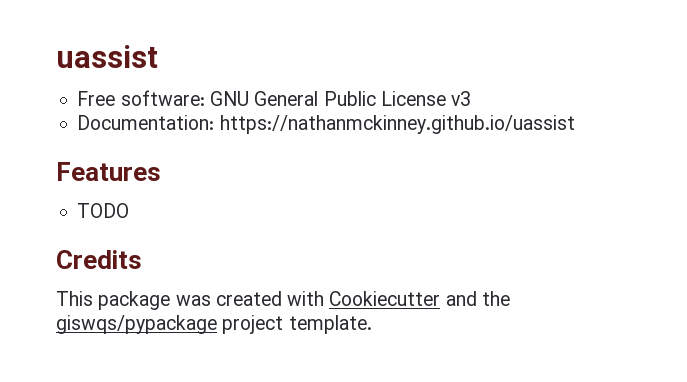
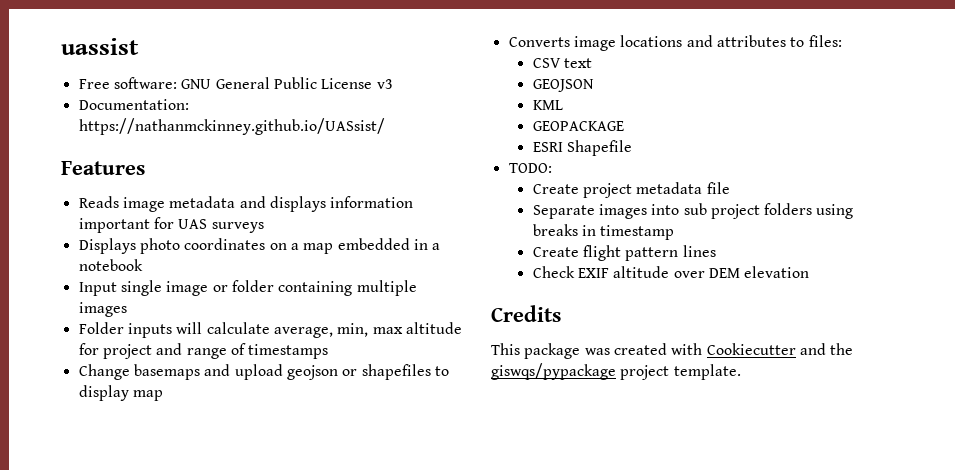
- Documentation: https://nathanmckinney.github.io/uassist
+ Documentation: https://nathanmckinney.github.io/UASsist/
- TODO
+ Reads image metadata and displays information important for UAS surveys
+ Displays photo coordinates on a map embedded in a notebook
+ Input single image or folder containing multiple images
+ Folder inputs will calculate average, min, max altitude for project and range of timestamps
+ Change basemaps and upload geojson or shapefiles to display map
+ Converts image locations and attributes to files:
+ CSV text
+ GEOJSON
+ KML
+ GEOPACKAGE
+ ESRI Shapefile
+ TODO:
+ Create project metadata file
+ Separate images into sub project folders using breaks in timestamp
+ Create flight pattern lines
+ Check EXIF altitude over DEM elevation

